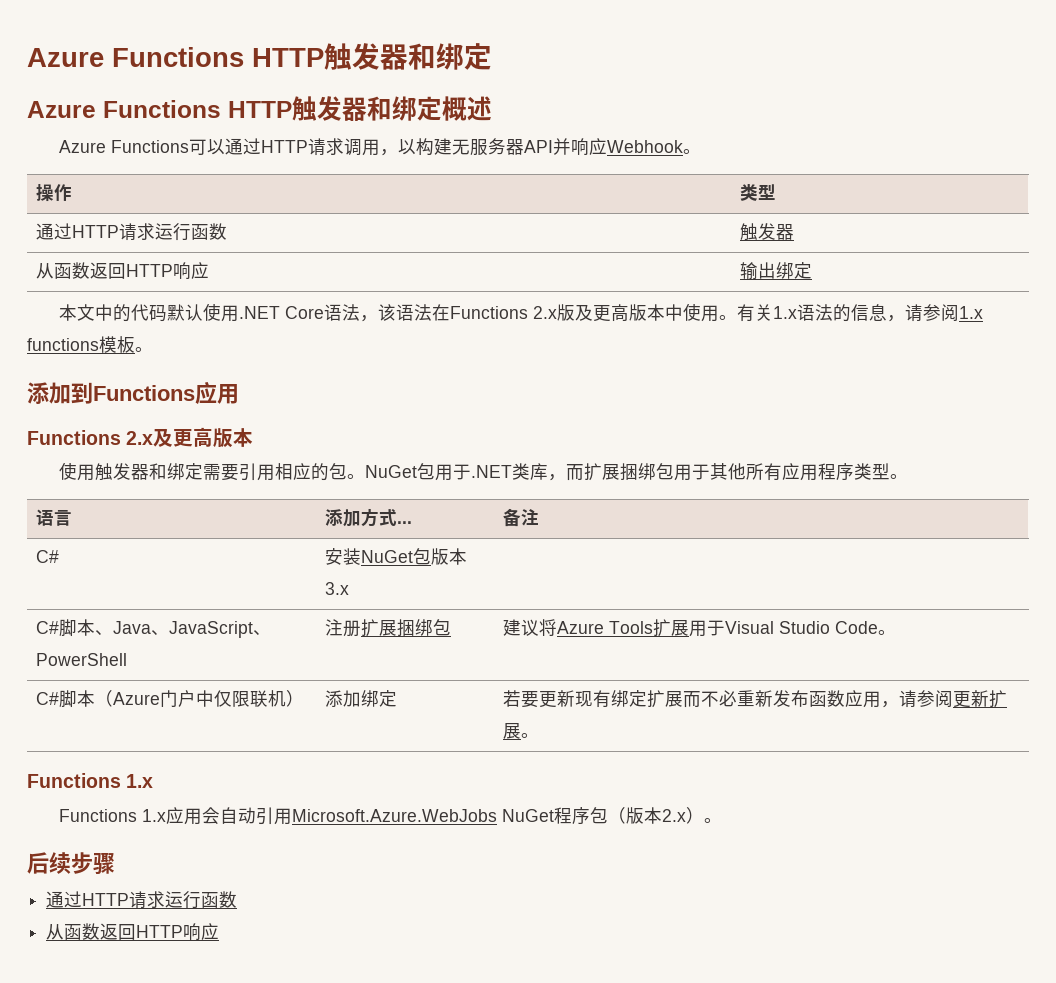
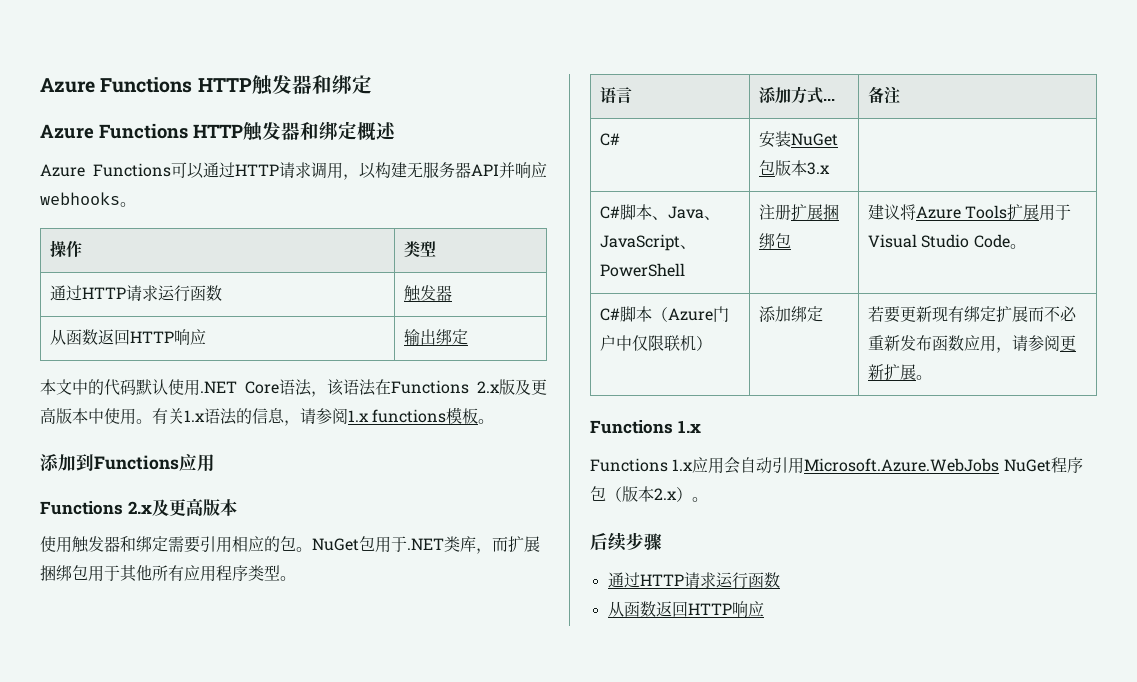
- Azure Functions可以通过HTTP请求调用，以构建无服务器API并响应Webhook。
+ Azure Functions可以通过HTTP请求调用，以构建无服务器API并响应webhooks。

